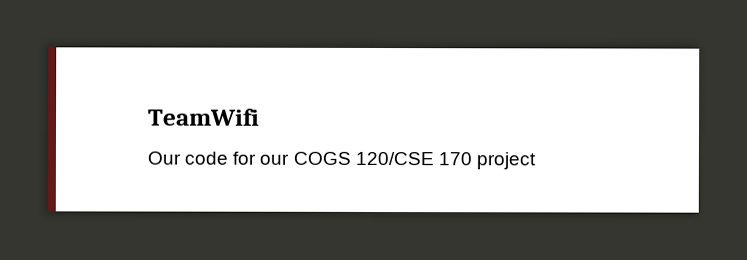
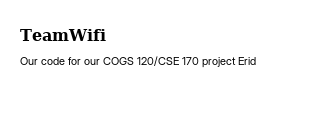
- Our code for our COGS 120/CSE 170 project
+ Our code for our COGS 120/CSE 170 project Erid

